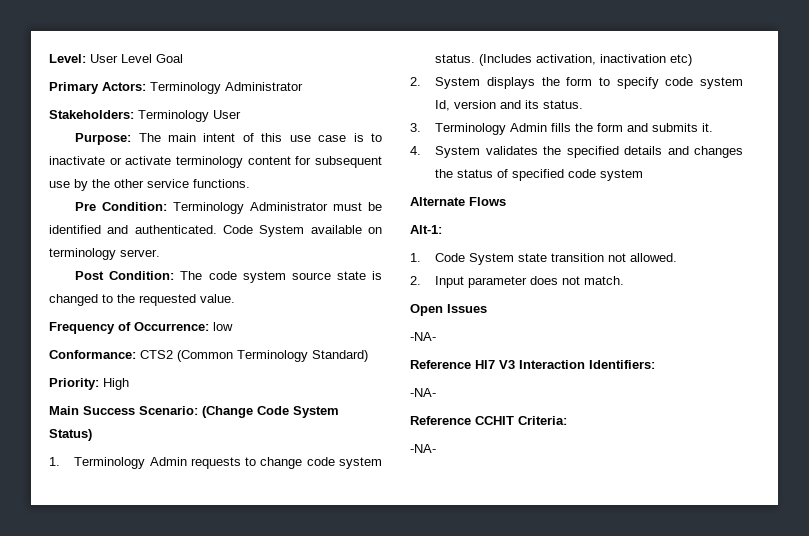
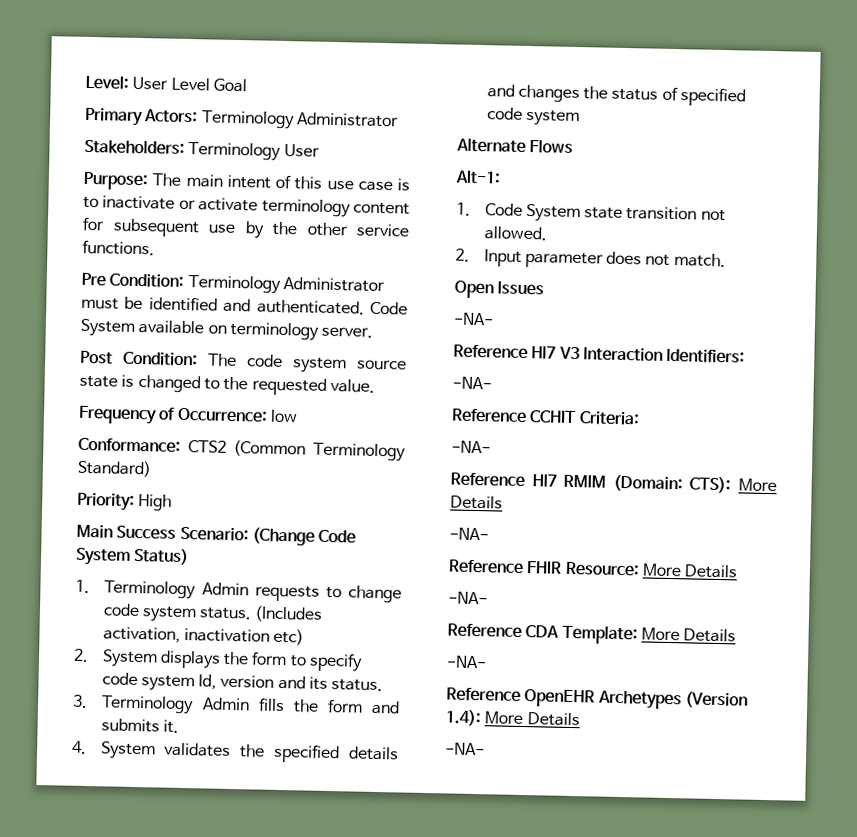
+ Reference Hl7 RMIM (Domain: CTS): More Details
+ -NA-
+ Reference FHIR Resource: More Details
+ -NA-
+ Reference CDA Template: More Details
+ -NA-
+ Reference OpenEHR Archetypes (Version 1.4): More Details
+ -NA-

